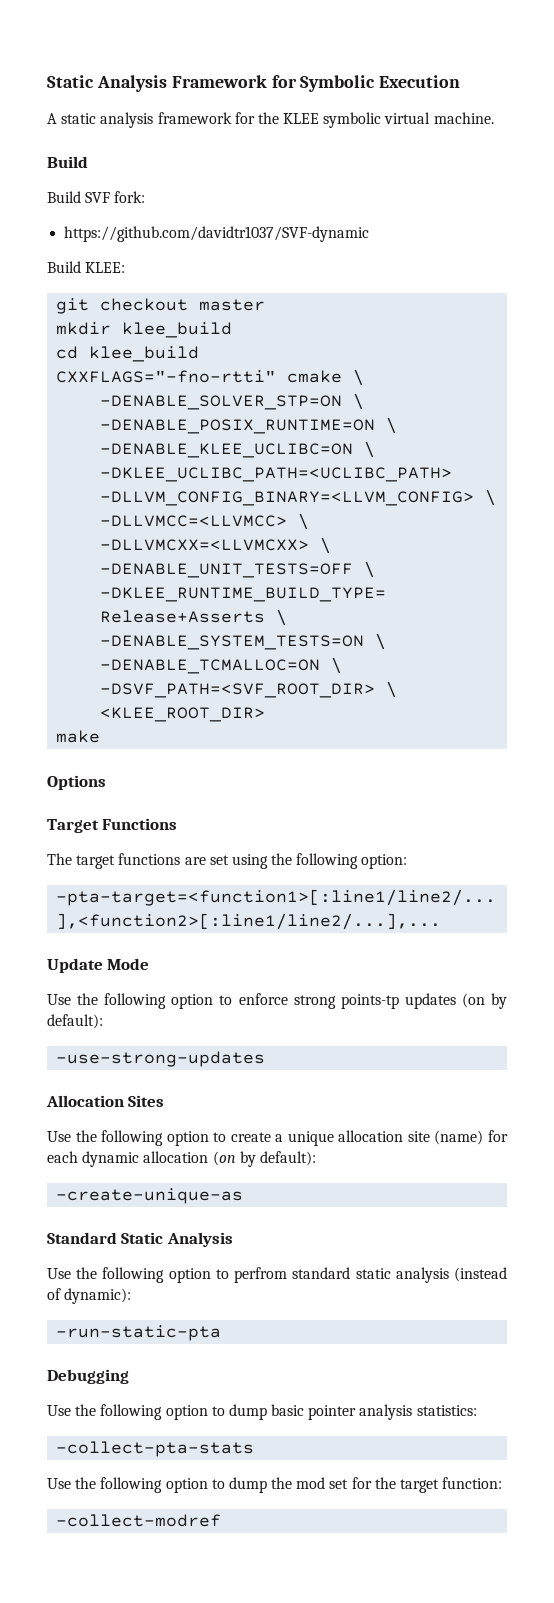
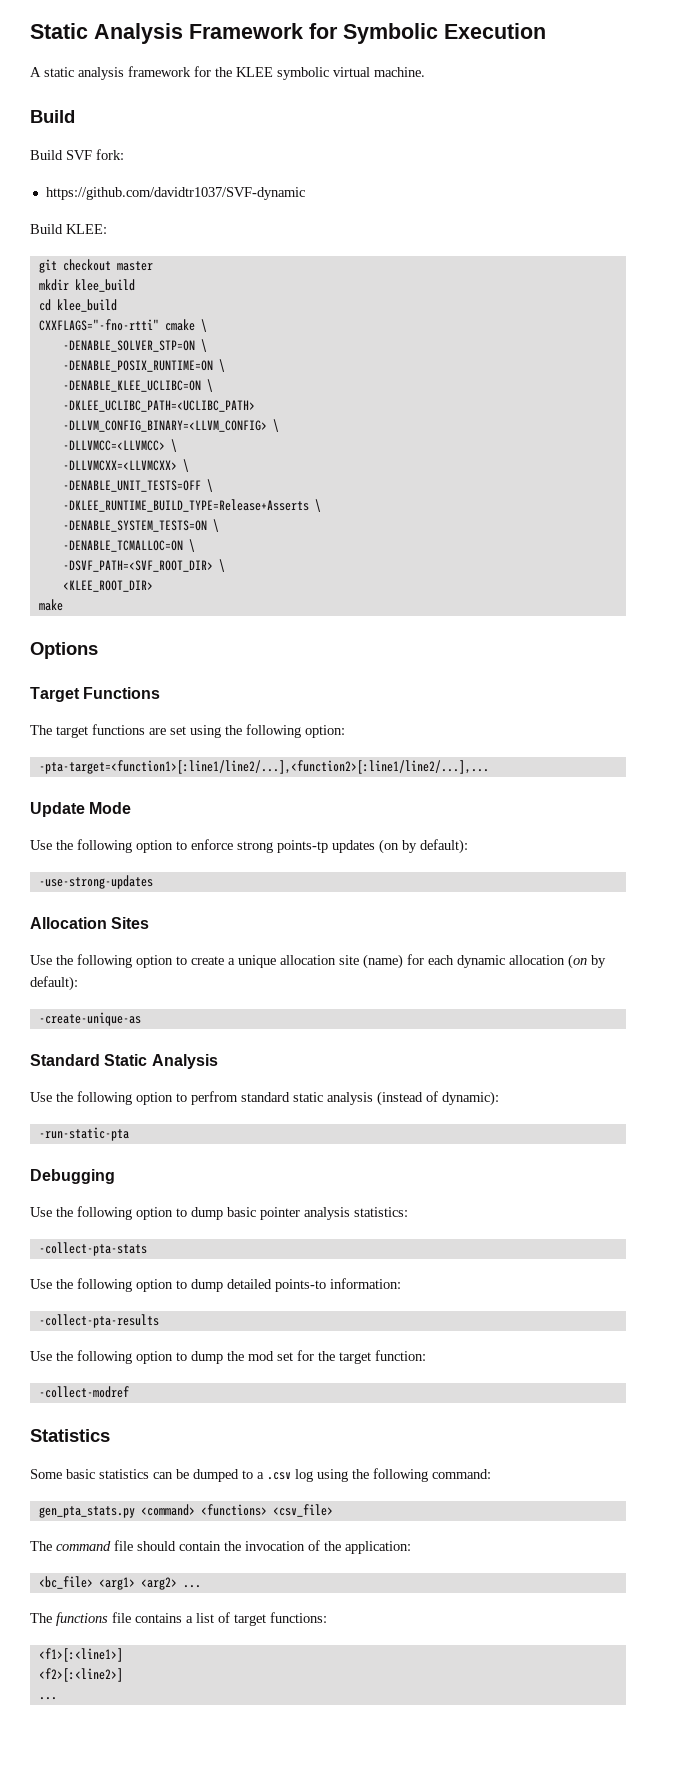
+ Use the following option to dump detailed points-to information:
+ -collect-pta-results
+ Statistics
+ Some basic statistics can be dumped to a .csv log using the following command:
+ gen_pta_stats.py <command> <functions> <csv_file>
+ The command file should contain the invocation of the application:
+ <bc_file> <arg1> <arg2> ...
+ The functions file contains a list of target functions:
+ <f1>[:<line1>]
+ <f2>[:<line2>]
+ ...

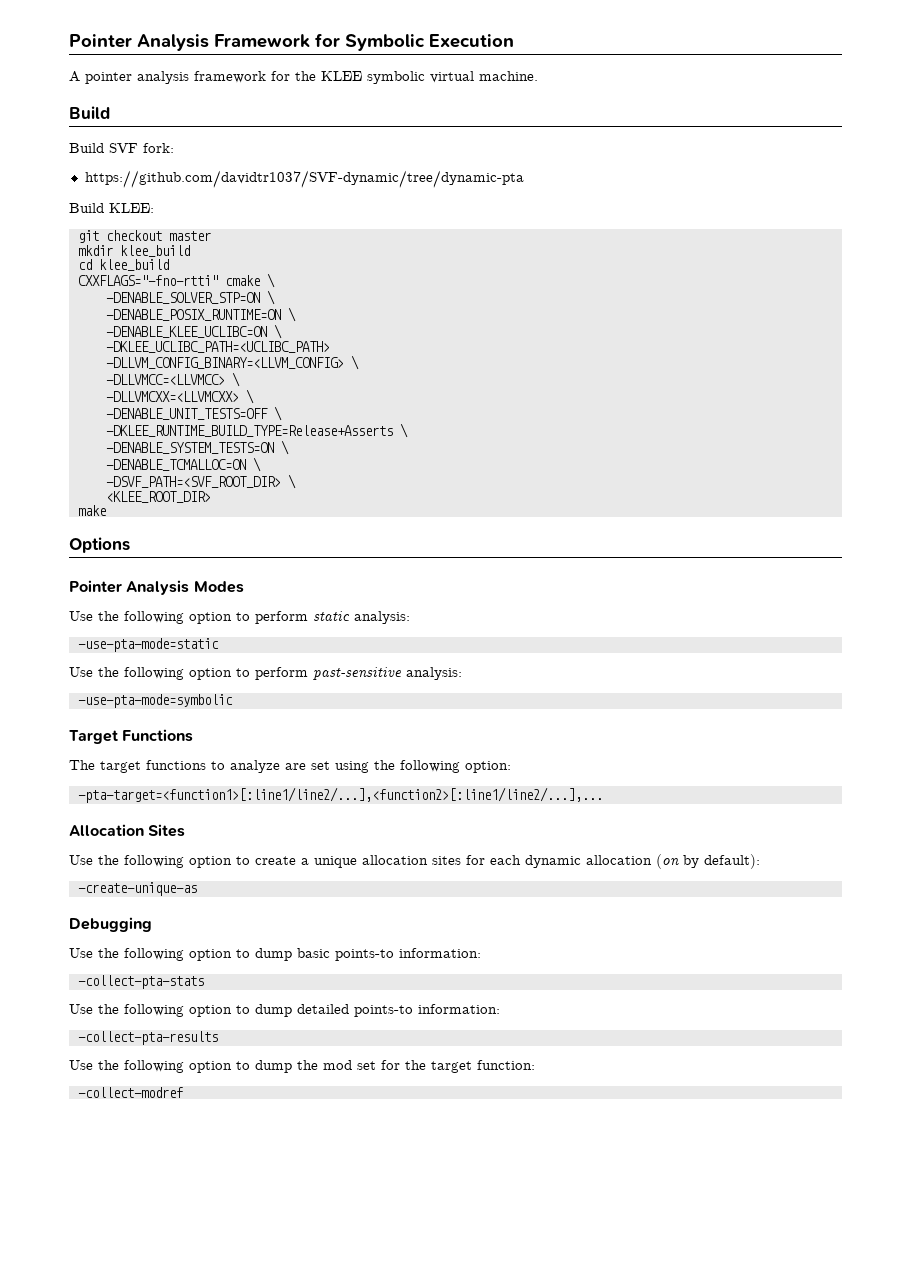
- Static Analysis Framework for Symbolic Execution
+ Pointer Analysis Framework for Symbolic Execution
- A static analysis framework for the KLEE symbolic virtual machine.
+ A pointer analysis framework for the KLEE symbolic virtual machine.
- https://github.com/davidtr1037/SVF-dynamic
+ https://github.com/davidtr1037/SVF-dynamic/tree/dynamic-pta
+ Pointer Analysis Modes
+ Use the following option to perform static analysis:
+ -use-pta-mode=static
+ Use the following option to perform past-sensitive analysis:
+ -use-pta-mode=symbolic
- The target functions are set using the following option:
+ The target functions to analyze are set using the following option:
- Update Mode
- Use the following option to enforce strong points-tp updates (on by default):
- -use-strong-updates
- Use the following option to create a unique allocation site (name) for each dynamic allocation (on by default):
+ Use the following option to create a unique allocation sites for each dynamic allocation (on by default):
- Standard Static Analysis
- Use the following option to perfrom standard static analysis (instead of dynamic):
- -run-static-pta
- Use the following option to dump basic pointer analysis statistics:
+ Use the following option to dump basic points-to information:
- Statistics
- Some basic statistics can be dumped to a .csv log using the following command:
- gen_pta_stats.py <command> <functions> <csv_file>
- The command file should contain the invocation of the application:
- <bc_file> <arg1> <arg2> ...
- The functions file contains a list of target functions:
- <f1>[:<line1>]
- <f2>[:<line2>]
- ...

